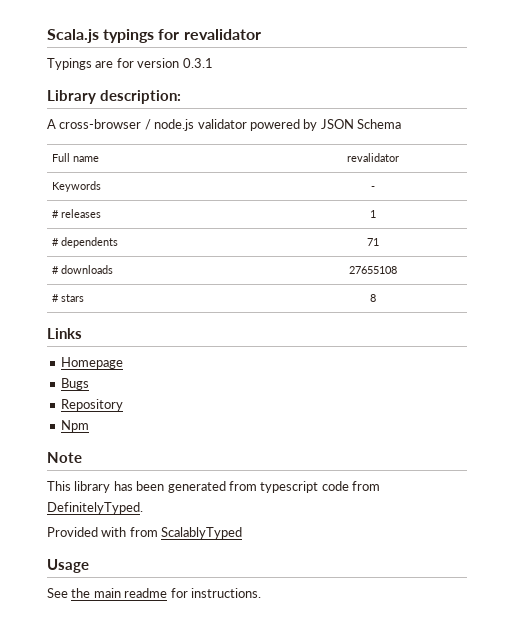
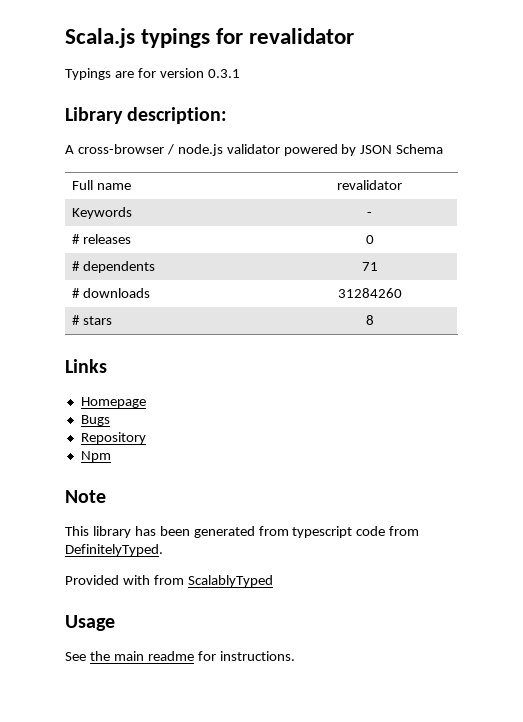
- # releases | 1
+ # releases | 0
- # downloads | 27655108
+ # downloads | 31284260

